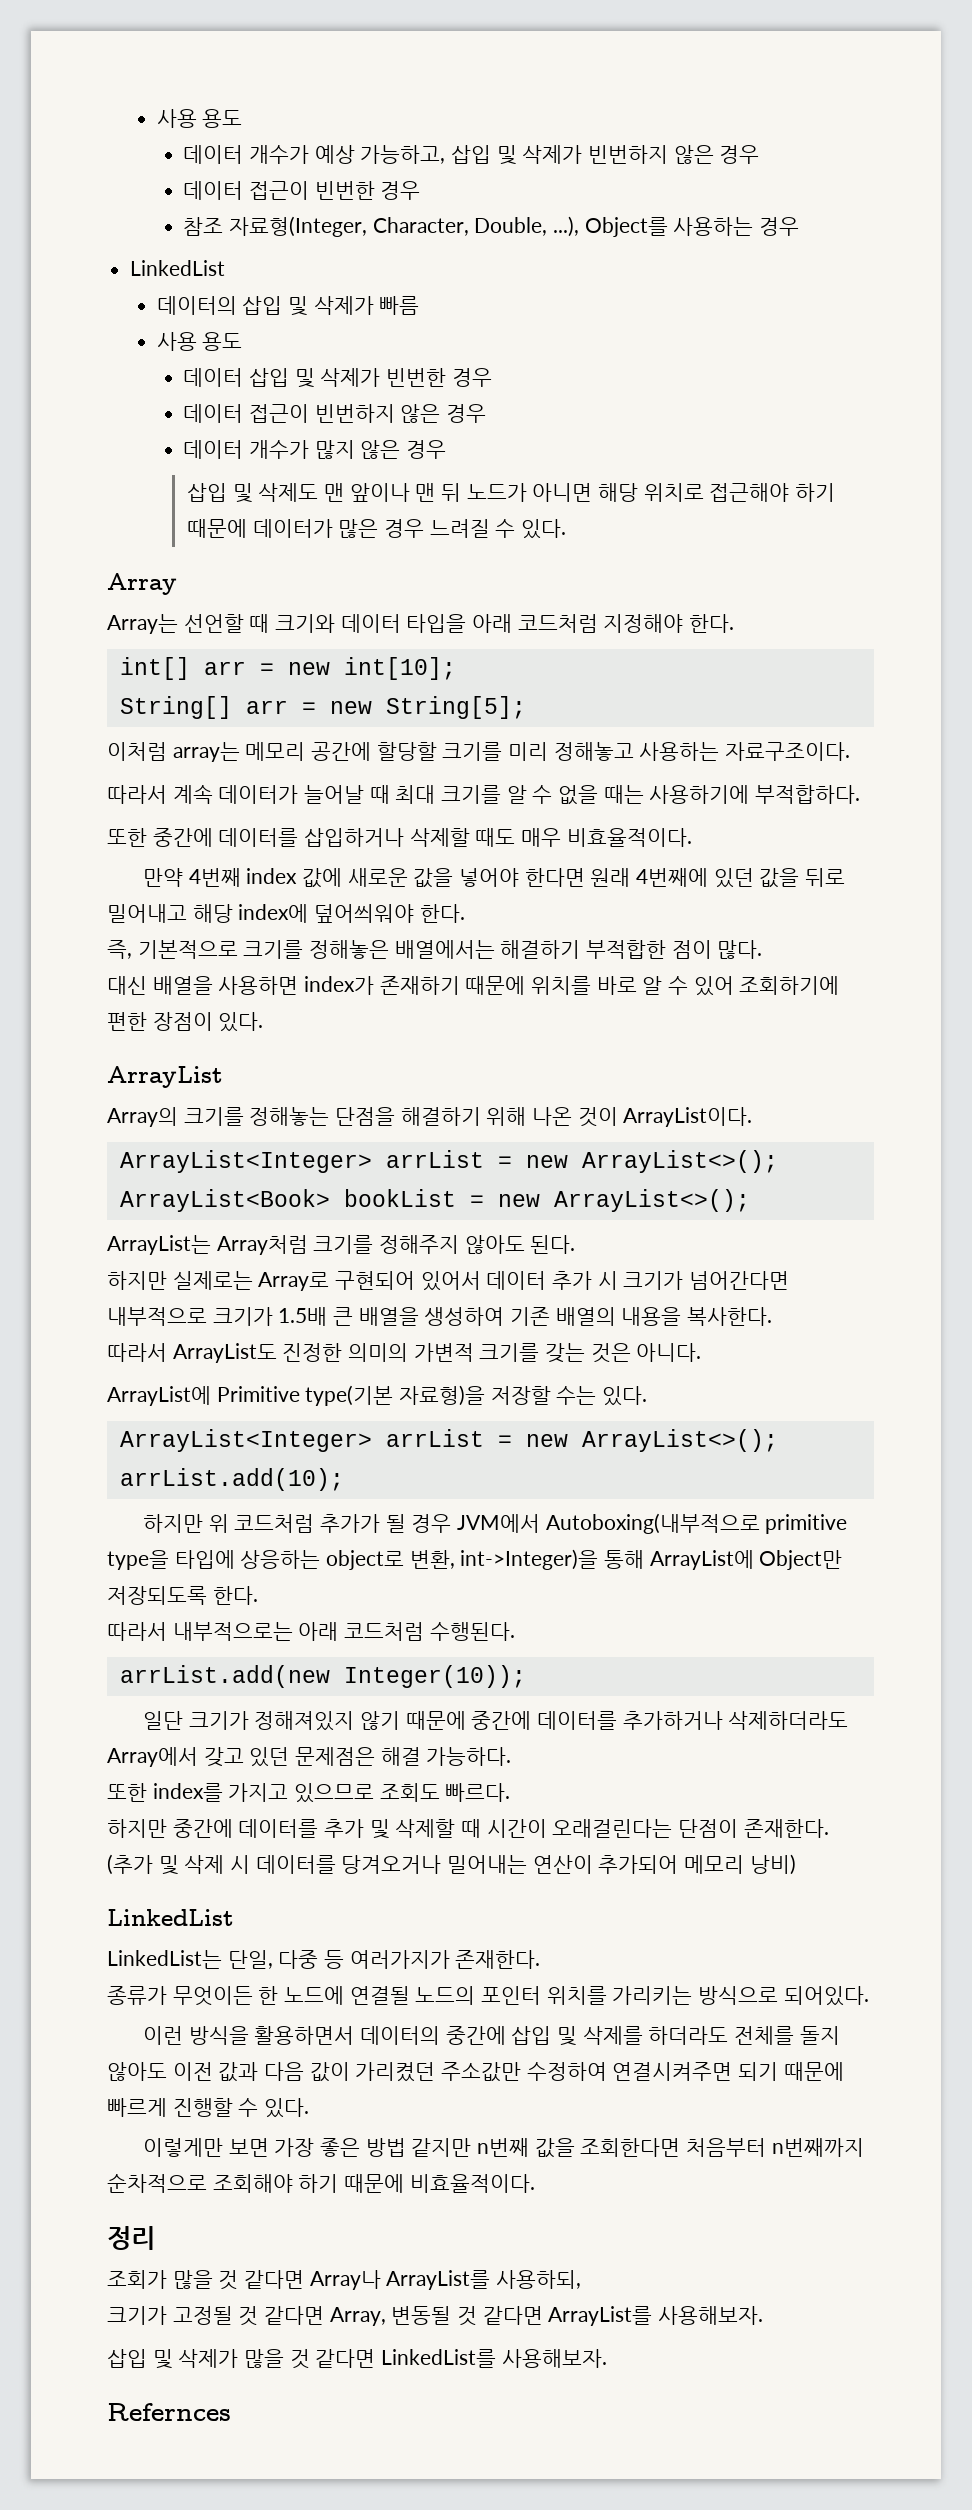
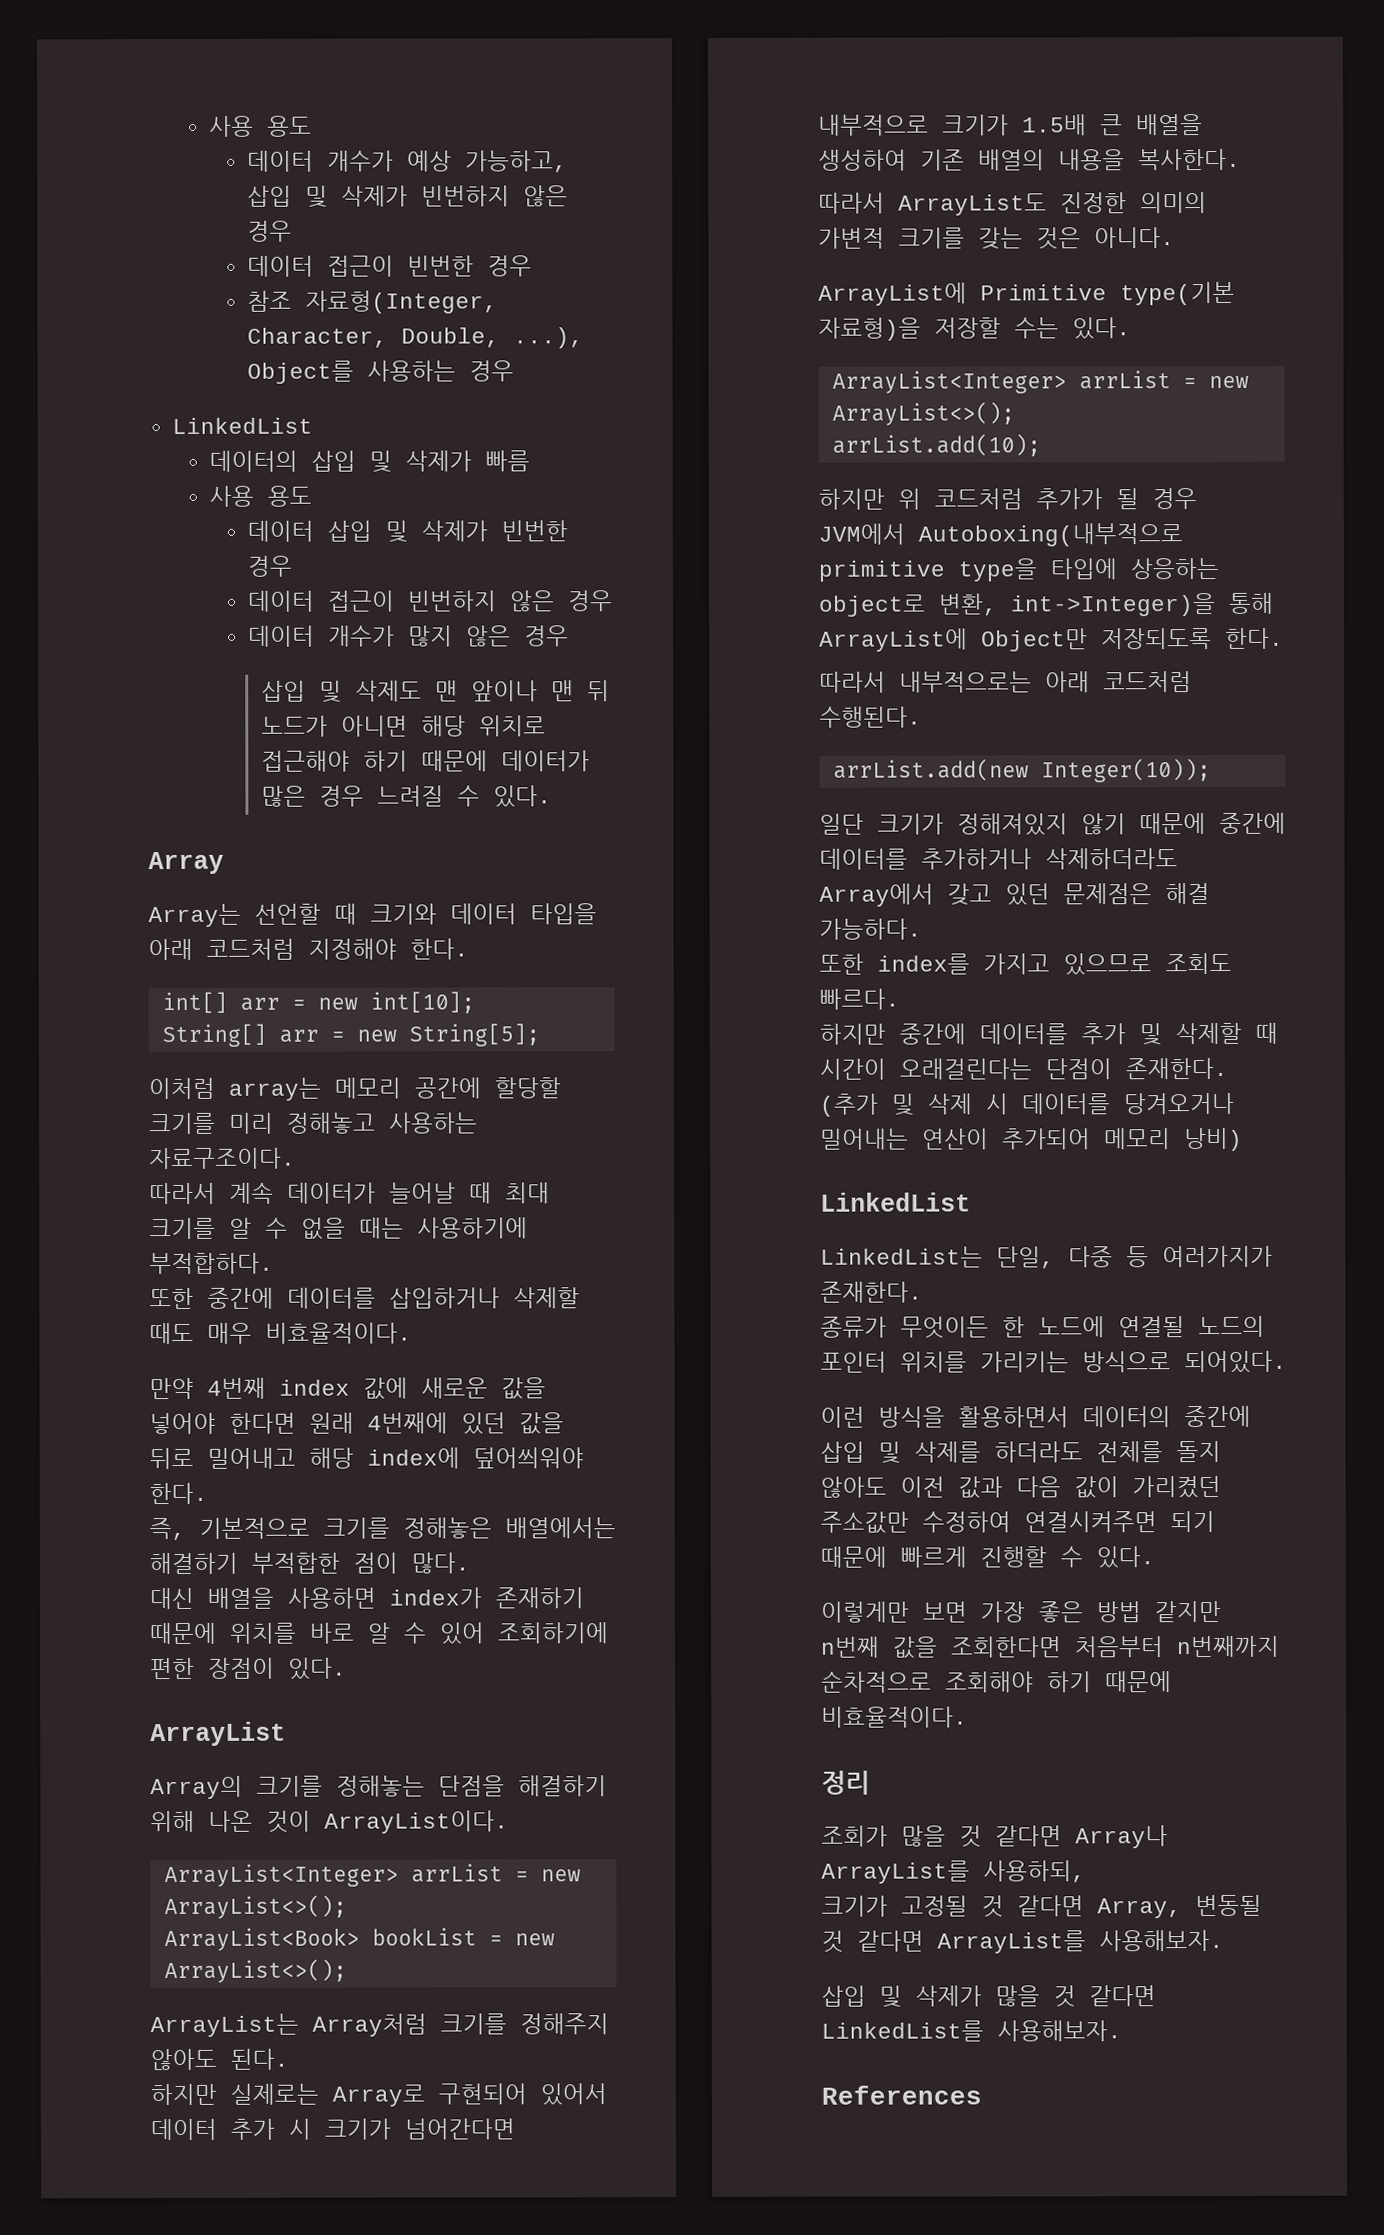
- Refernces
+ References

